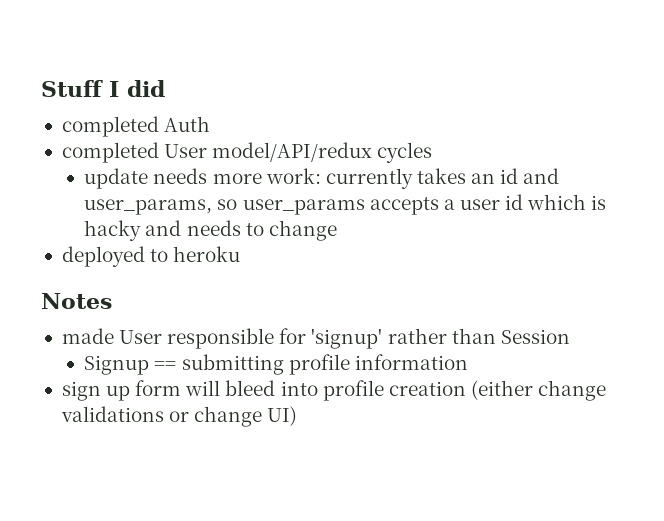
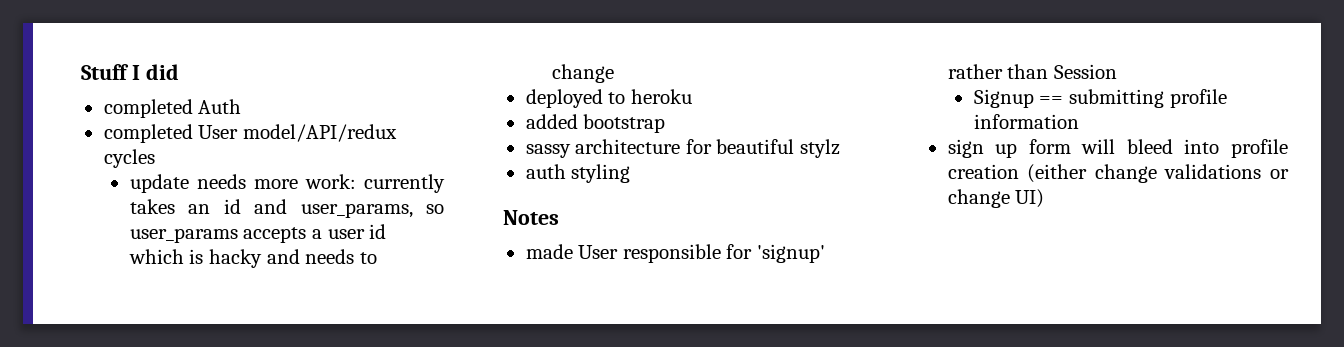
+ added bootstrap
+ sassy architecture for beautiful stylz
+ auth styling

